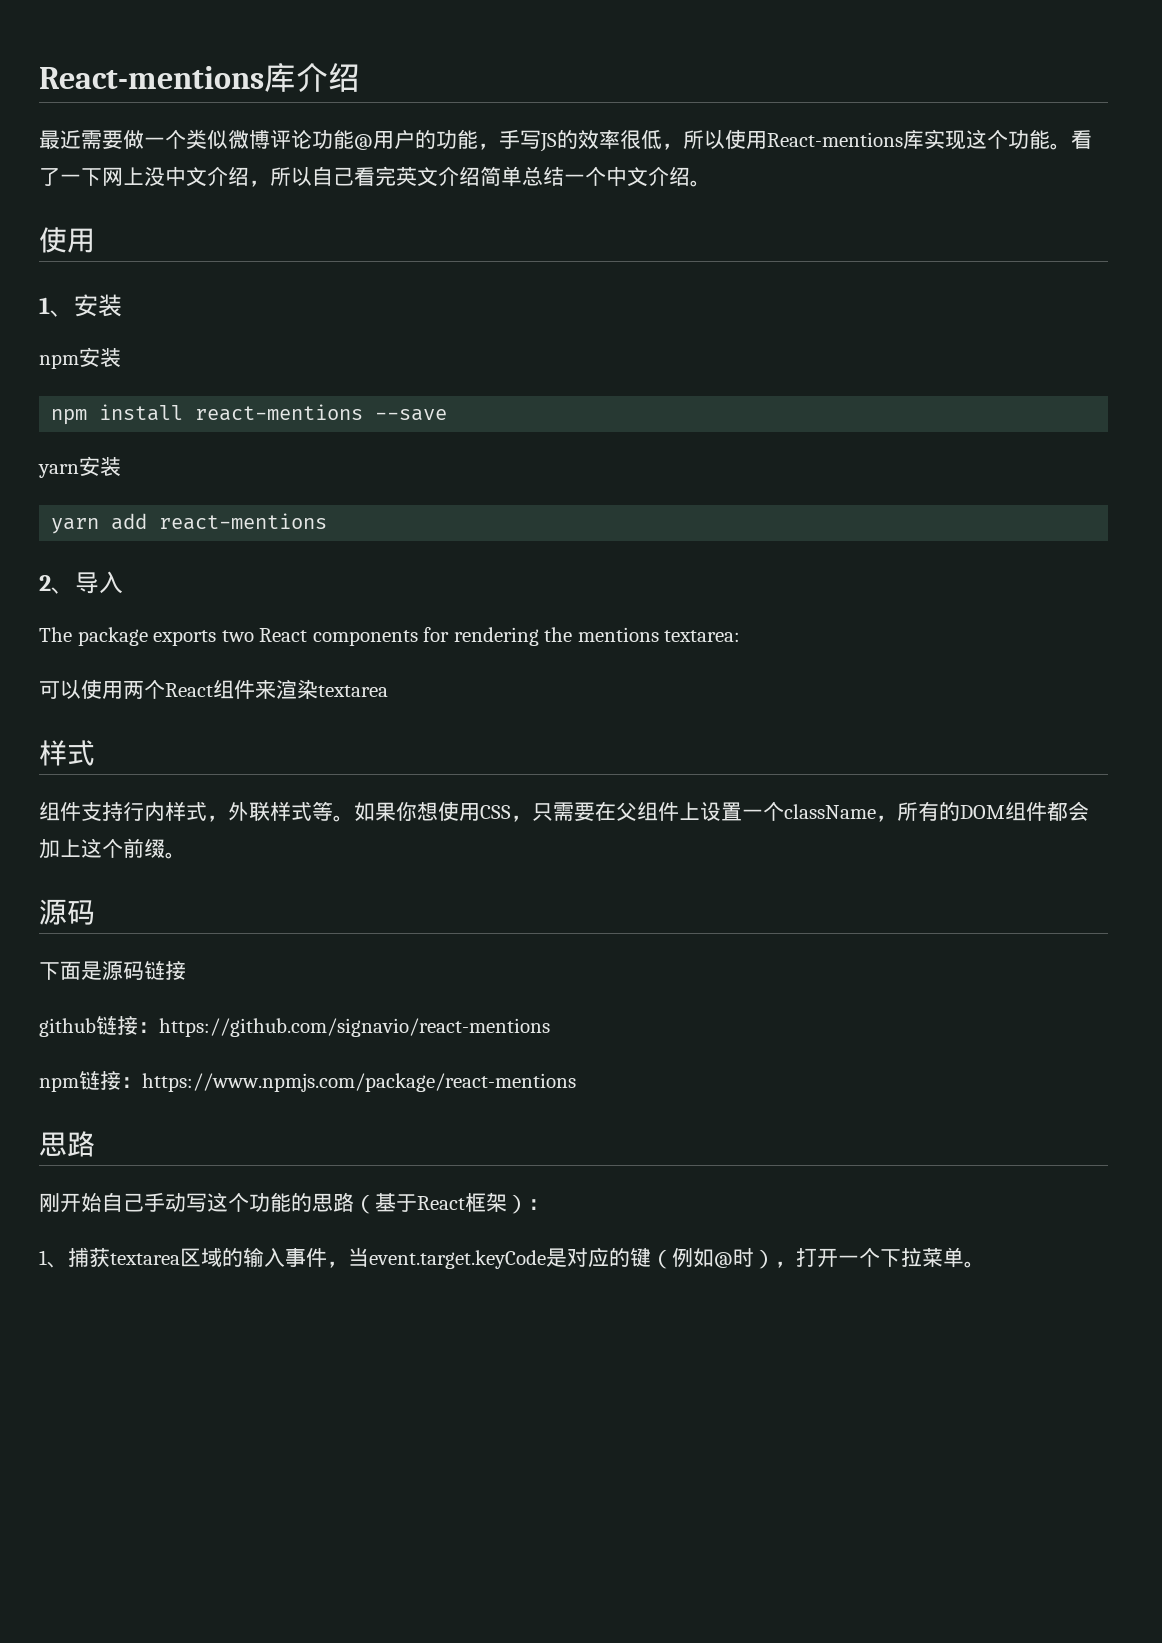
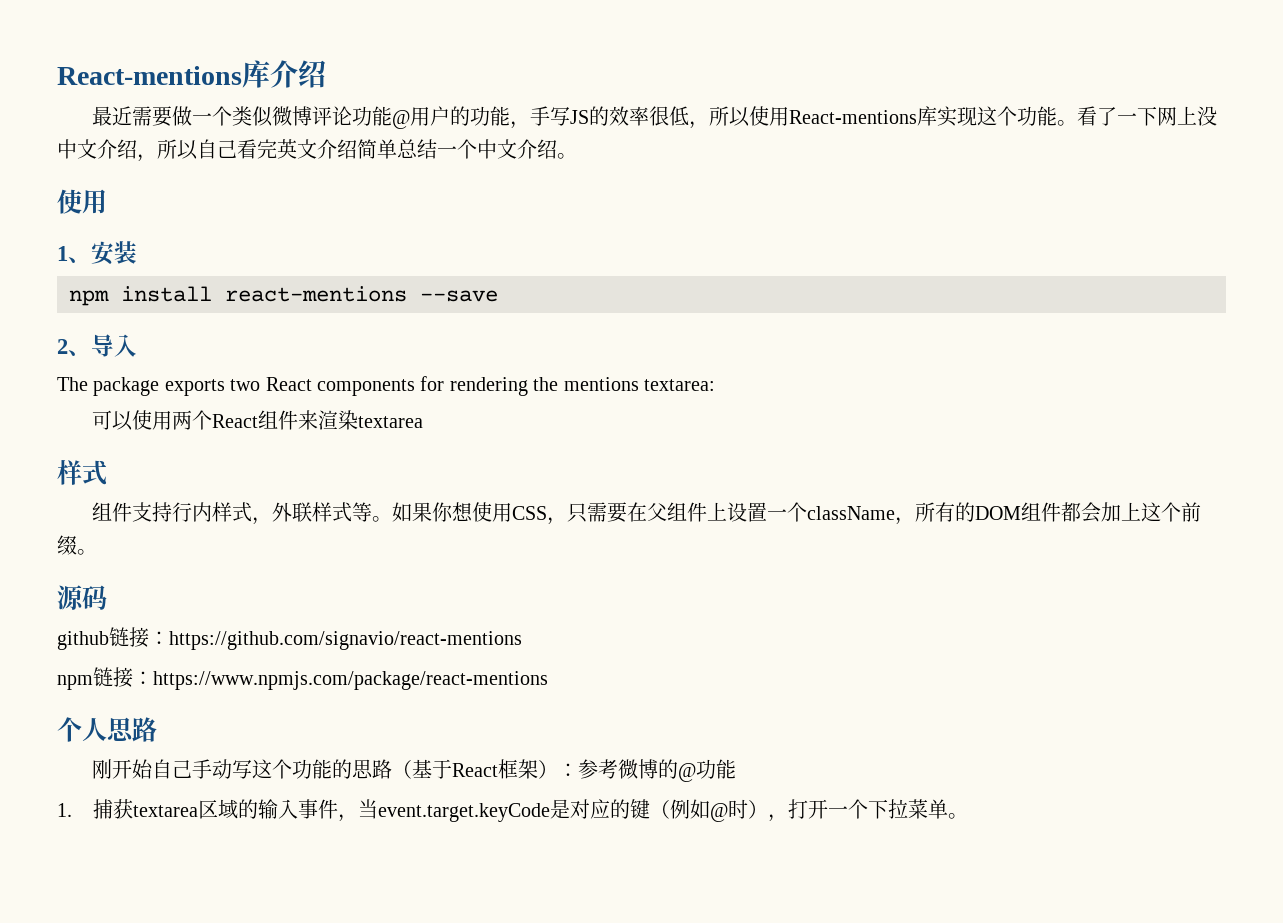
- npm安装
- yarn安装
- yarn add react-mentions
- 下面是源码链接
  npm链接：https://www.npmjs.com/package/react-mentions
- 思路
+ 个人思路
- 刚开始自己手动写这个功能的思路（基于React框架）：
- 1、捕获textarea区域的输入事件，当event.target.keyCode是对应的键（例如@时），打开一个下拉菜单。
+ 刚开始自己手动写这个功能的思路（基于React框架）：参考微博的@功能
+ 1.捕获textarea区域的输入事件，当event.target.keyCode是对应的键（例如@时），打开一个下拉菜单。

